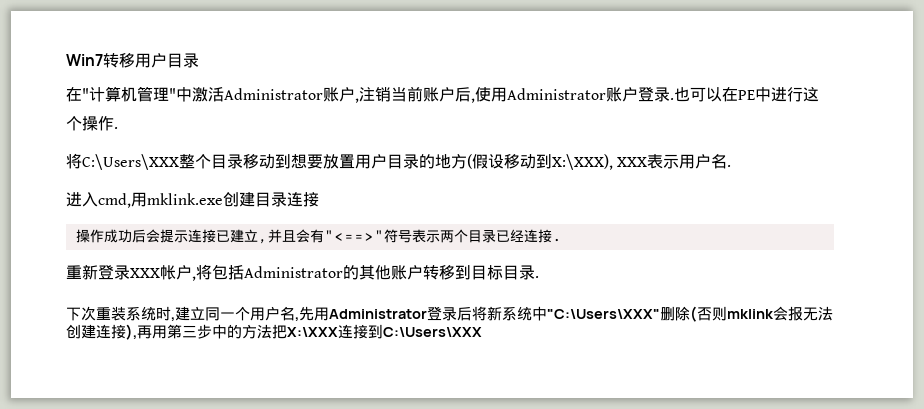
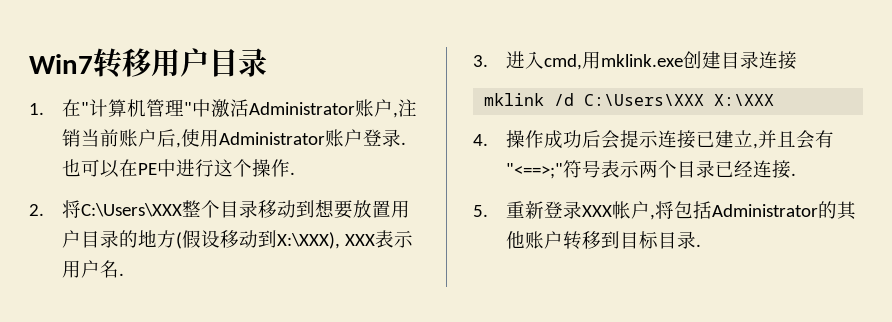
- 在"计算机管理"中激活Administrator账户,注销当前账户后,使用Administrator账户登录.
+ 1.在"计算机管理"中激活Administrator账户,注销当前账户后,使用Administrator账户登录.
- 将C:\Users\XXX整个目录移动到想要放置用户目录的地方(假设移动到X:\XXX), XXX表示用户名.
+ 2.将C:\Users\XXX整个目录移动到想要放置用户目录的地方(假设移动到X:\XXX), XXX表示用户名.
- 进入cmd,用mklink.exe创建目录连接
+ 3.进入cmd,用mklink.exe创建目录连接
- 操作成功后会提示连接已建立,并且会有"<==>"符号表示两个目录已经连接.
+ mklink /d C:\Users\XXX X:\XXX
+ 4.操作成功后会提示连接已建立,并且会有"<==>;"符号表示两个目录已经连接.
- 重新登录XXX帐户,将包括Administrator的其他账户转移到目标目录.
+ 5.重新登录XXX帐户,将包括Administrator的其他账户转移到目标目录.
- 下次重装系统时,建立同一个用户名,先用Administrator登录后将新系统中"C:\Users\XXX"删除(否则mklink会报无法创建连接),再用第三步中的方法把X:\XXX连接到C:\Users\XXX

